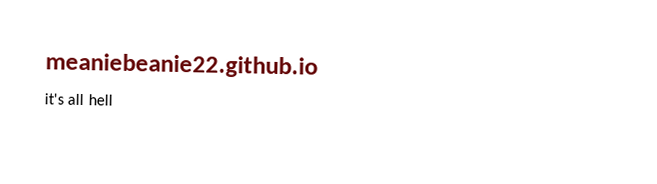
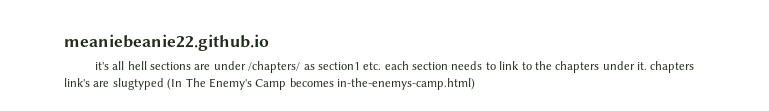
- it's all hell
+ it's all hell sections are under /chapters/ as section1 etc. each section needs to link to the chapters under it. chapters link's are slugtyped (In The Enemy's Camp becomes in-the-enemys-camp.html)

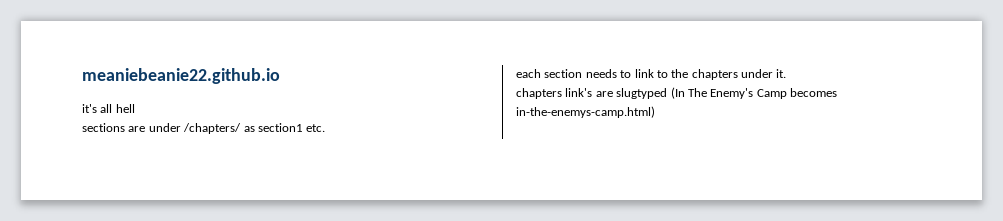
- it's all hell sections are under /chapters/ as section1 etc. each section needs to link to the chapters under it. chapters link's are slugtyped (In The Enemy's Camp becomes in-the-enemys-camp.html)
+ it's all hell
+ sections are under /chapters/ as section1 etc.
+ each section needs to link to the chapters under it.
+ chapters link's are slugtyped (In The Enemy's Camp becomes in-the-enemys-camp.html)

